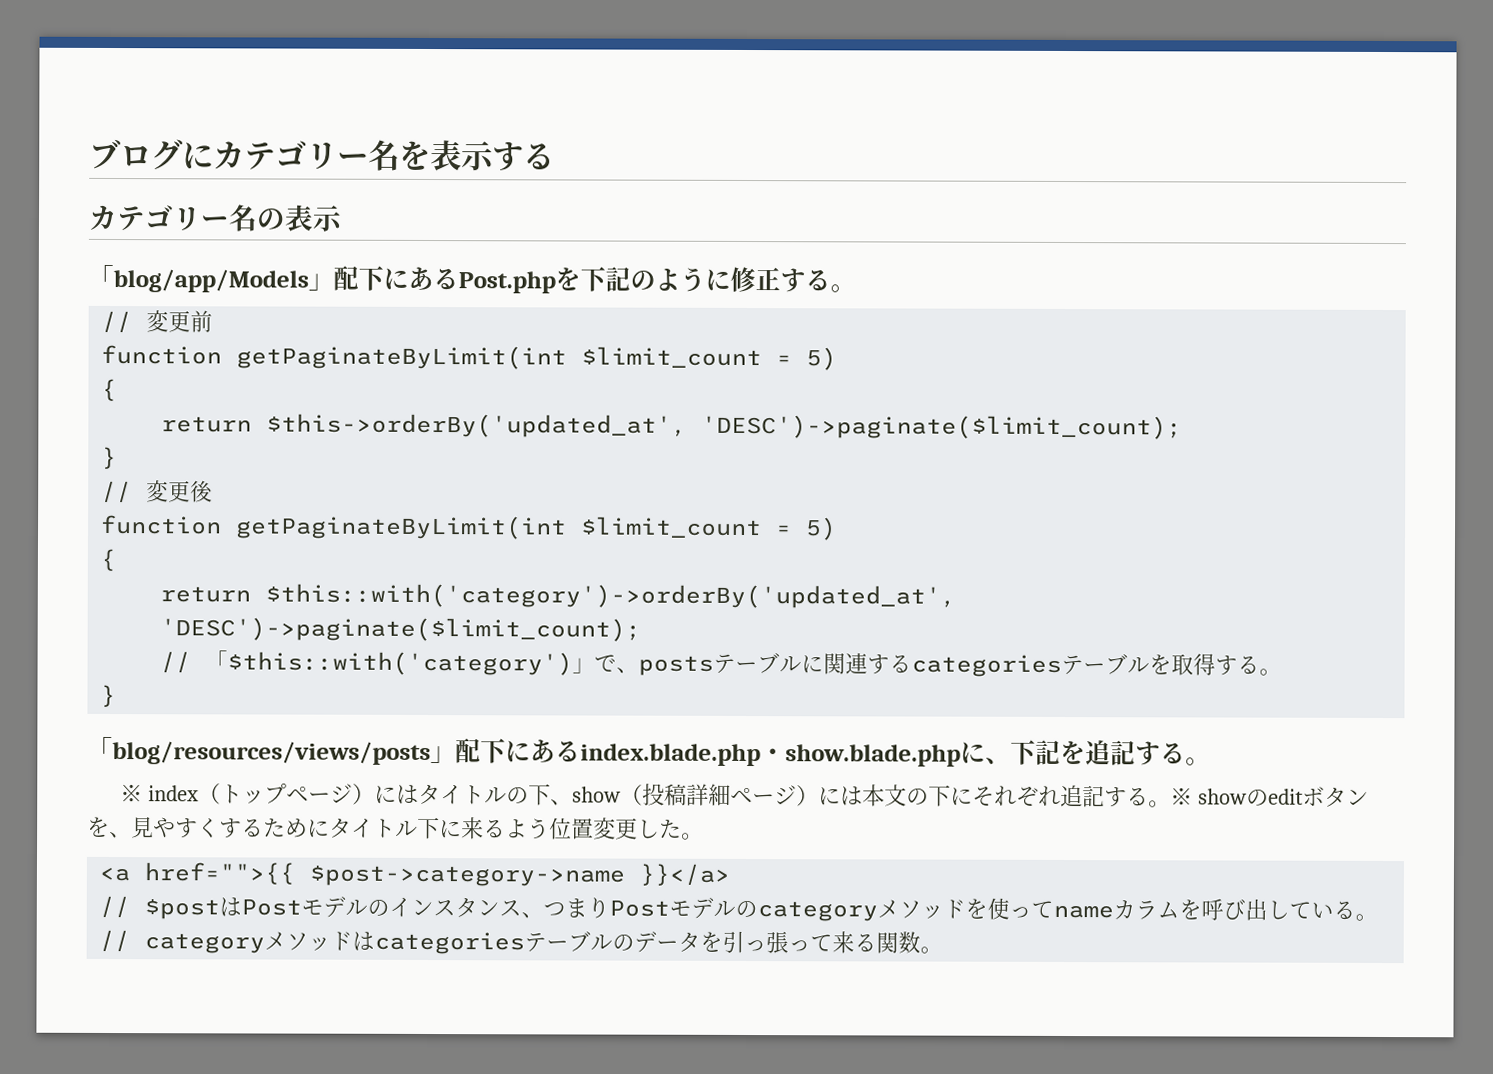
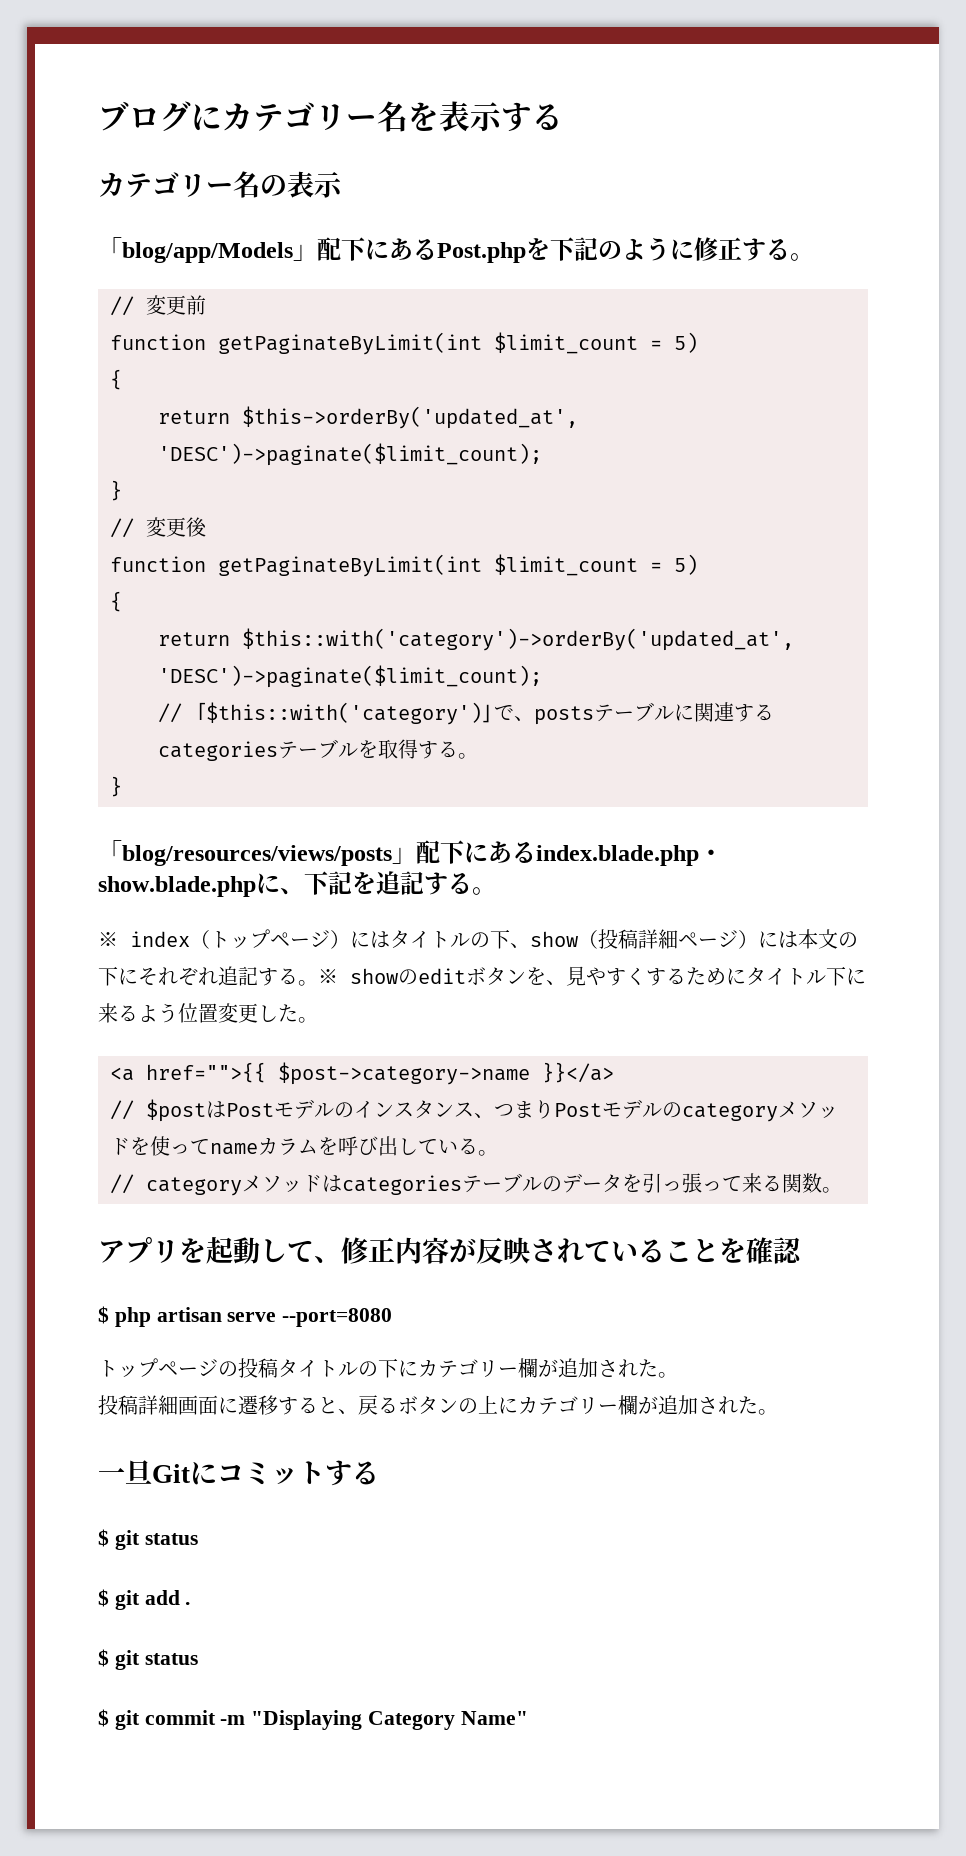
+ アプリを起動して、修正内容が反映されていることを確認
+ $ php artisan serve --port=8080
+ トップページの投稿タイトルの下にカテゴリー欄が追加された。
+ 投稿詳細画面に遷移すると、戻るボタンの上にカテゴリー欄が追加された。
+ 一旦Gitにコミットする
+ $ git status
+ $ git add .
+ $ git status
+ $ git commit -m "Displaying Category Name"

